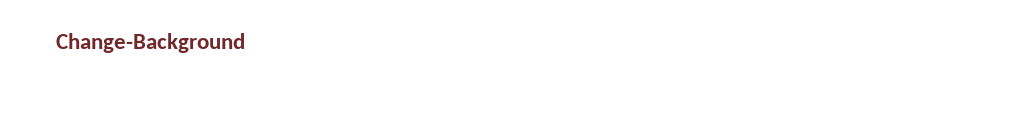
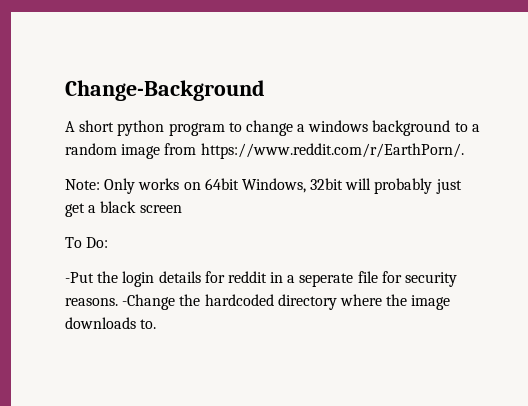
+ A short python program to change a windows background to a random image from https://www.reddit.com/r/EarthPorn/.
+ Note: Only works on 64bit Windows, 32bit will probably just get a black screen
+ To Do:
+ -Put the login details for reddit in a seperate file for security reasons. -Change the hardcoded directory where the image downloads to.

